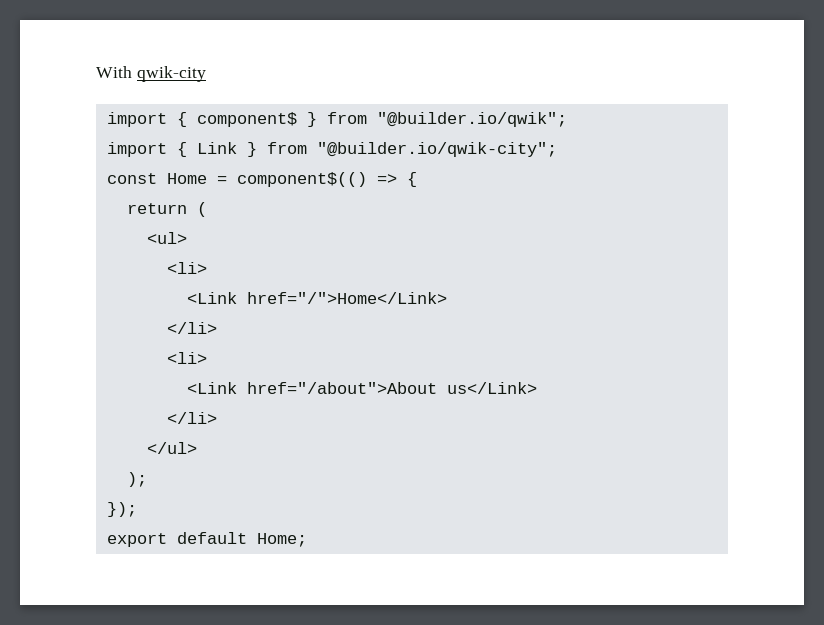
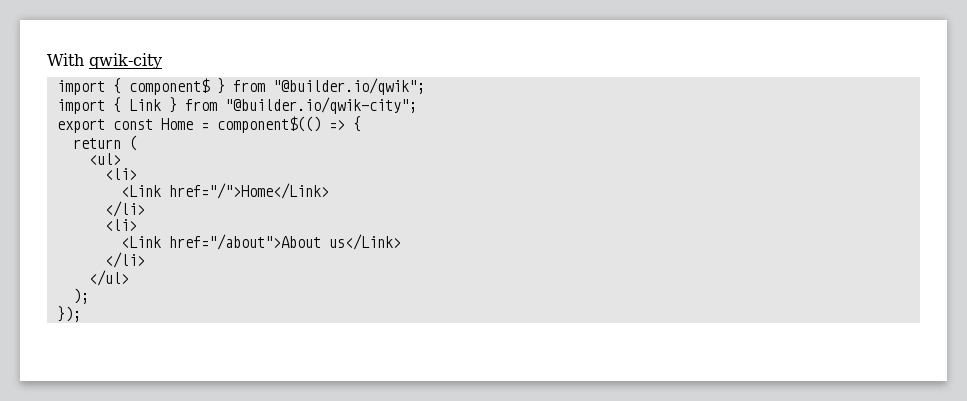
- const Home = component$(() => {
+ export const Home = component$(() => {
- export default Home;

